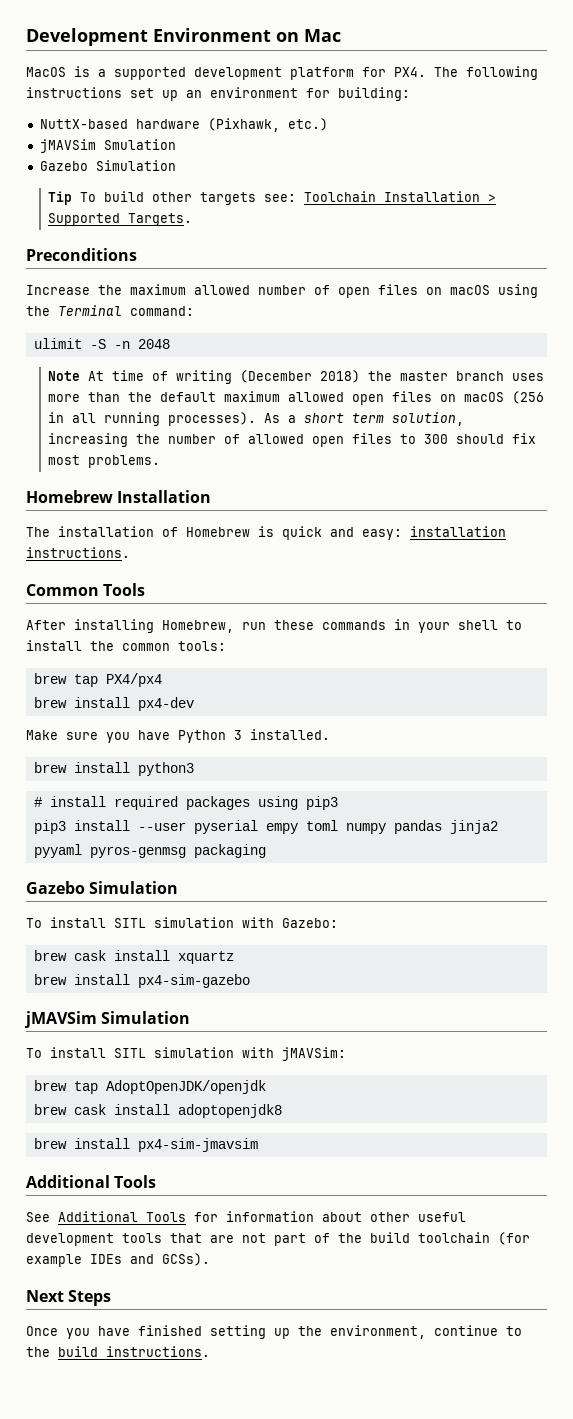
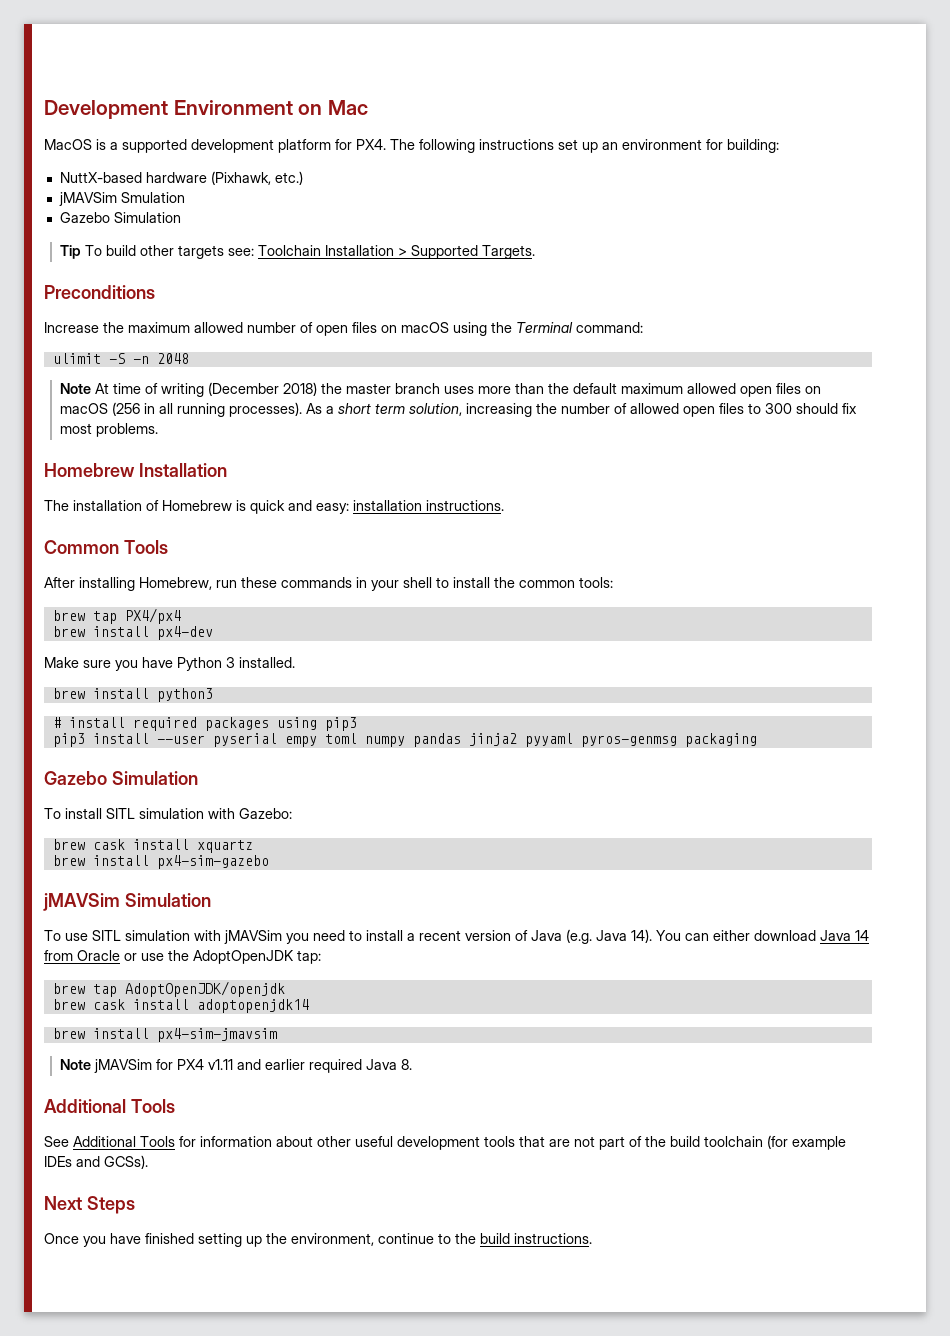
- To install SITL simulation with jMAVSim:
+ To use SITL simulation with jMAVSim you need to install a recent version of Java (e.g. Java 14). You can either download Java 14 from Oracle or use the AdoptOpenJDK tap:
- brew cask install adoptopenjdk8
+ brew cask install adoptopenjdk14
+ Note jMAVSim for PX4 v1.11 and earlier required Java 8.

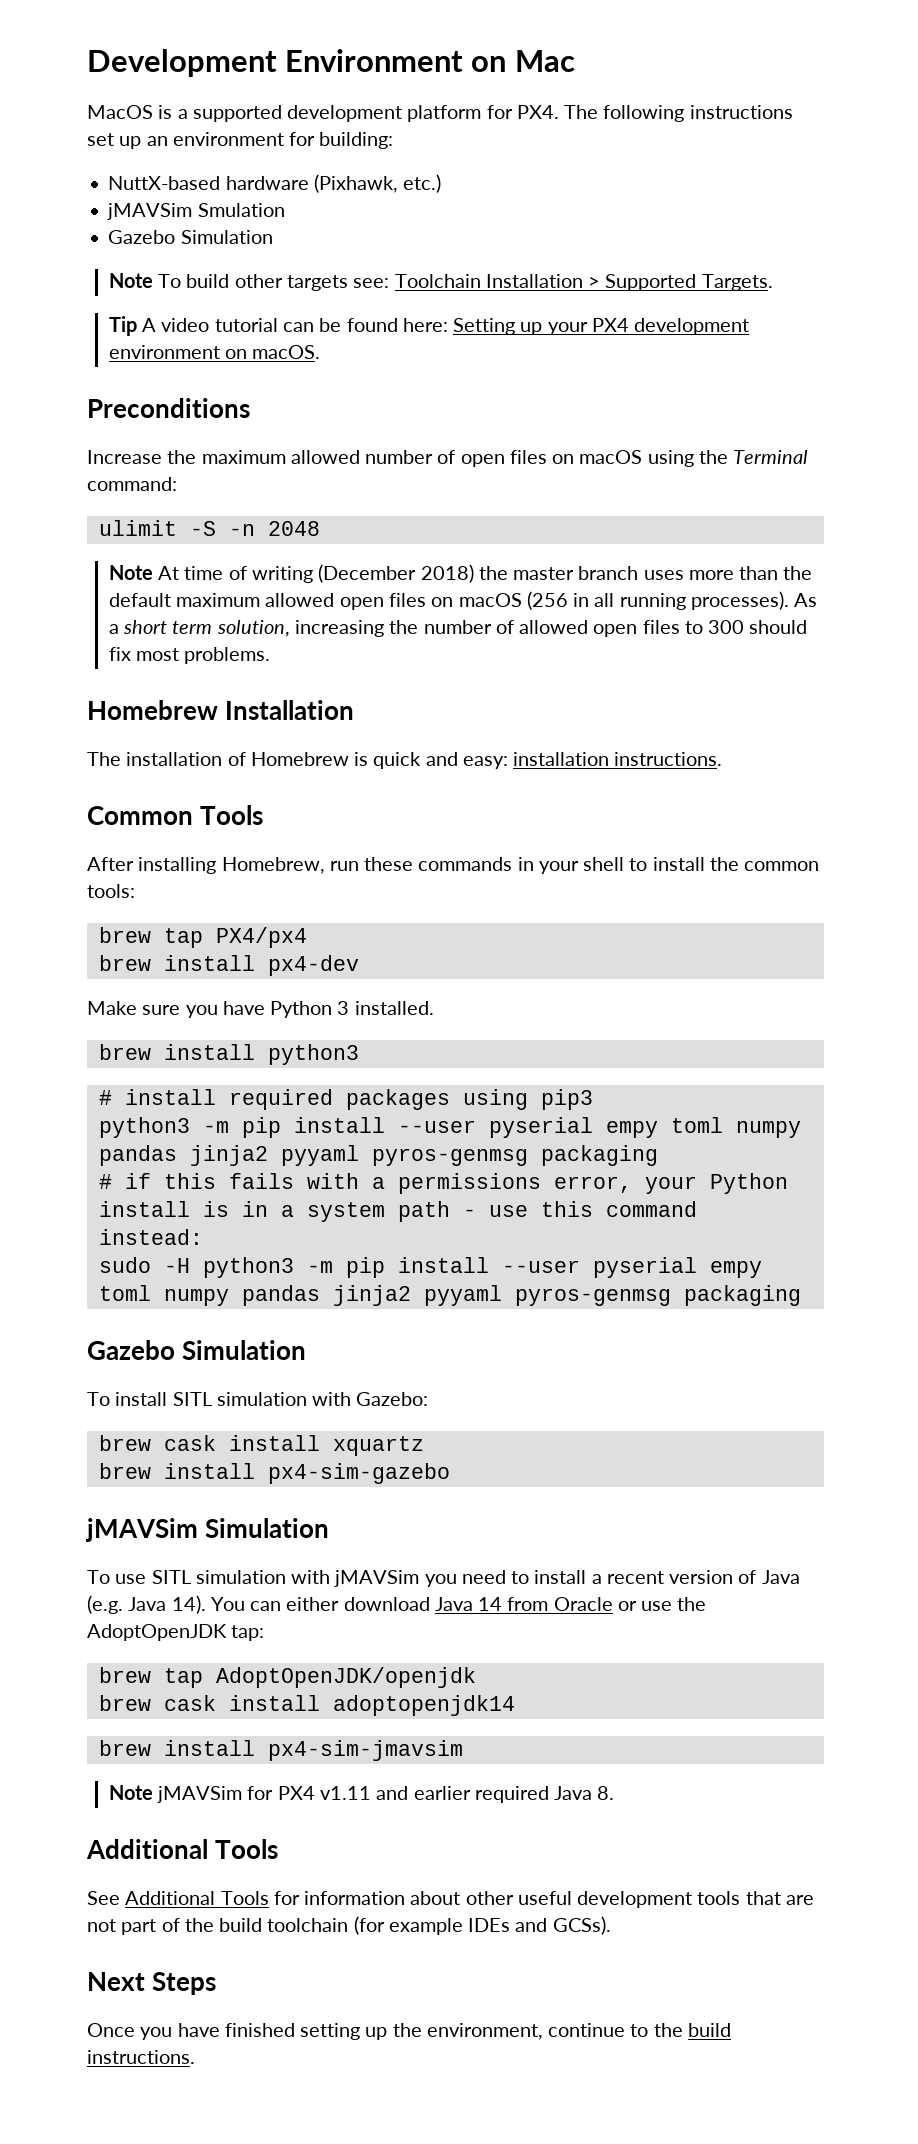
- Tip To build other targets see: Toolchain Installation > Supported Targets.
+ Note To build other targets see: Toolchain Installation > Supported Targets.
+ Tip A video tutorial can be found here: Setting up your PX4 development environment on macOS.
  # install required packages using pip3
- pip3 install --user pyserial empy toml numpy pandas jinja2 pyyaml pyros-genmsg packaging
+ python3 -m pip install --user pyserial empy toml numpy pandas jinja2 pyyaml pyros-genmsg packaging
+ # if this fails with a permissions error, your Python install is in a system path - use this command instead:
+ sudo -H python3 -m pip install --user pyserial empy toml numpy pandas jinja2 pyyaml pyros-genmsg packaging

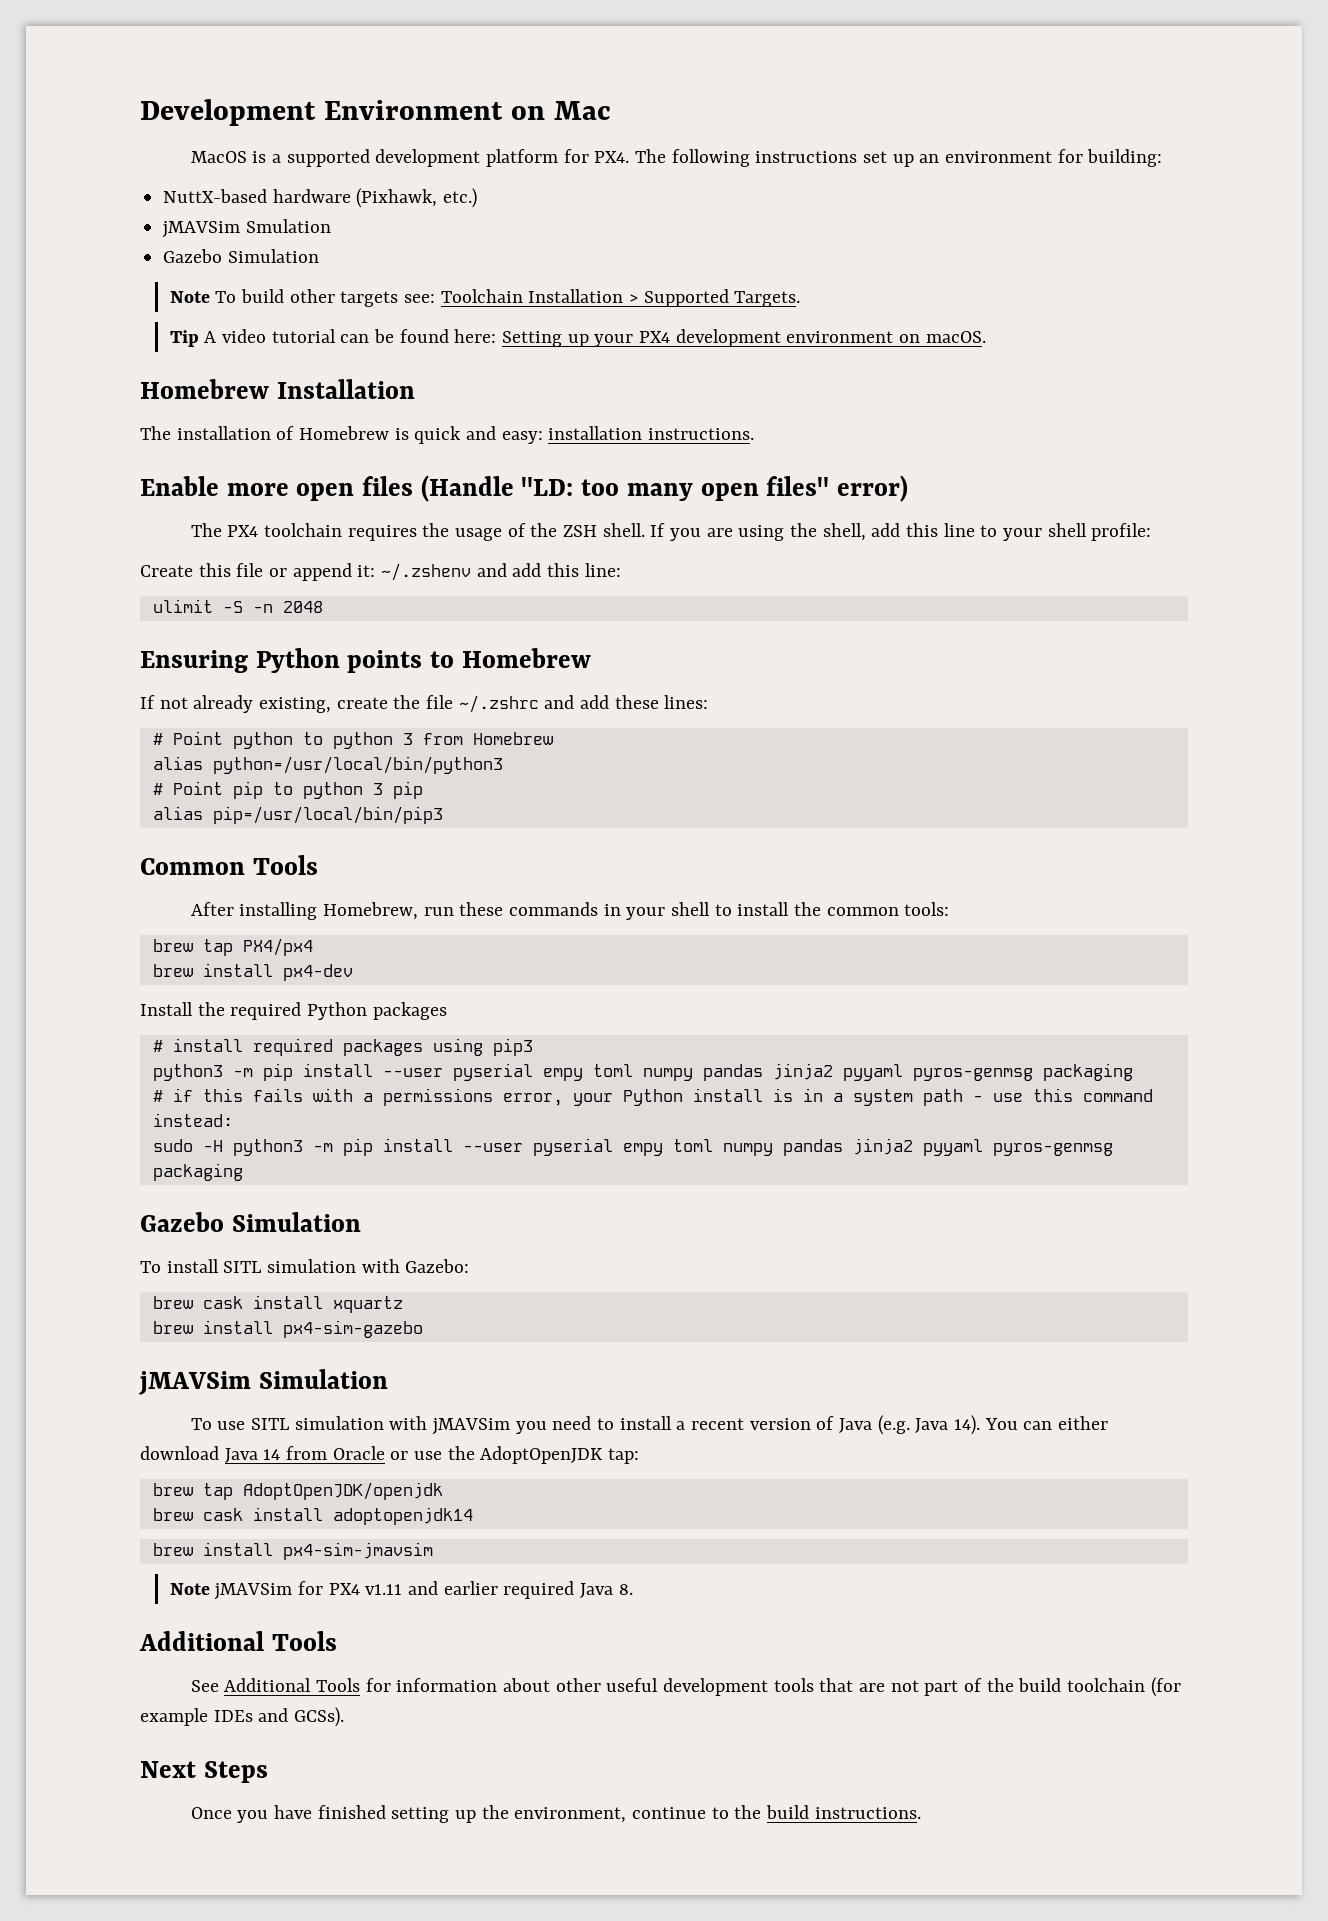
- Preconditions
- Increase the maximum allowed number of open files on macOS using the Terminal command:
- ulimit -S -n 2048
- Note At time of writing (December 2018) the master branch uses more than the default maximum allowed open files on macOS (256 in all running processes). As a short term solution, increasing the number of allowed open files to 300 should fix most problems.
+ Enable more open files (Handle "LD: too many open files" error)
+ The PX4 toolchain requires the usage of the ZSH shell. If you are using the shell, add this line to your shell profile:
+ Create this file or append it: ~/.zshenv and add this line:
+ ulimit -S -n 2048
+ Ensuring Python points to Homebrew
+ If not already existing, create the file ~/.zshrc and add these lines:
+ # Point python to python 3 from Homebrew
+ alias python=/usr/local/bin/python3
+ # Point pip to python 3 pip
+ alias pip=/usr/local/bin/pip3
- Make sure you have Python 3 installed.
- brew install python3
+ Install the required Python packages

